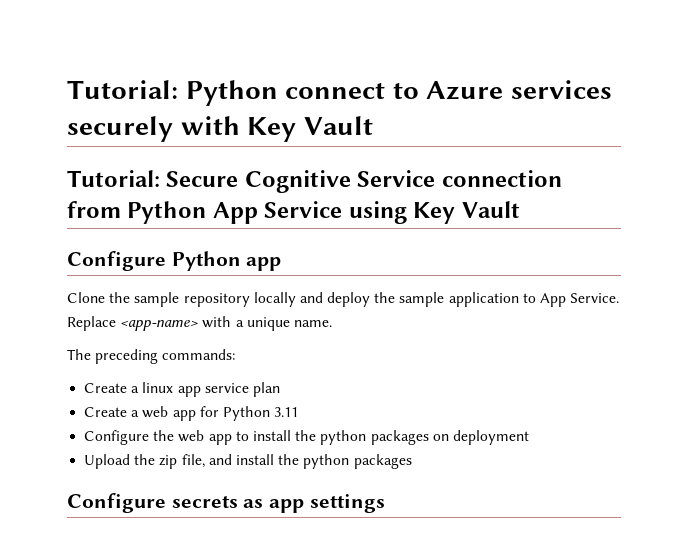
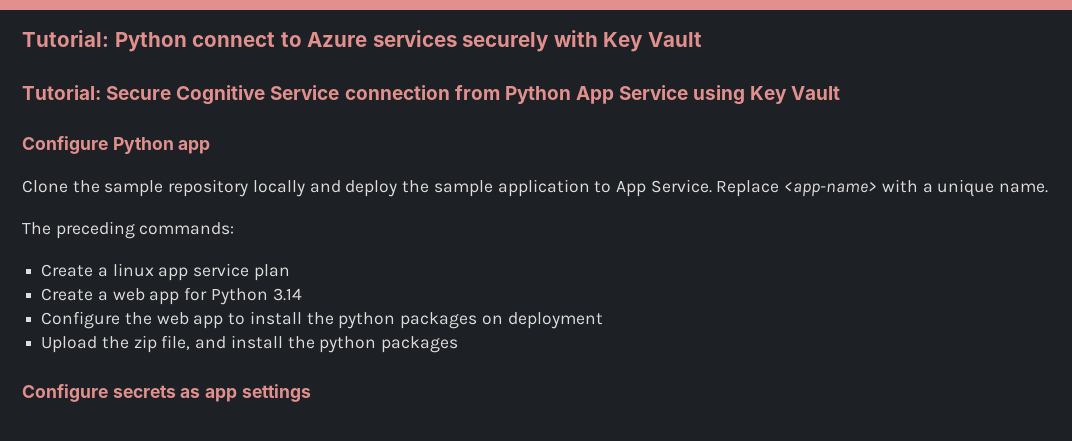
- Create a web app for Python 3.11
+ Create a web app for Python 3.14

